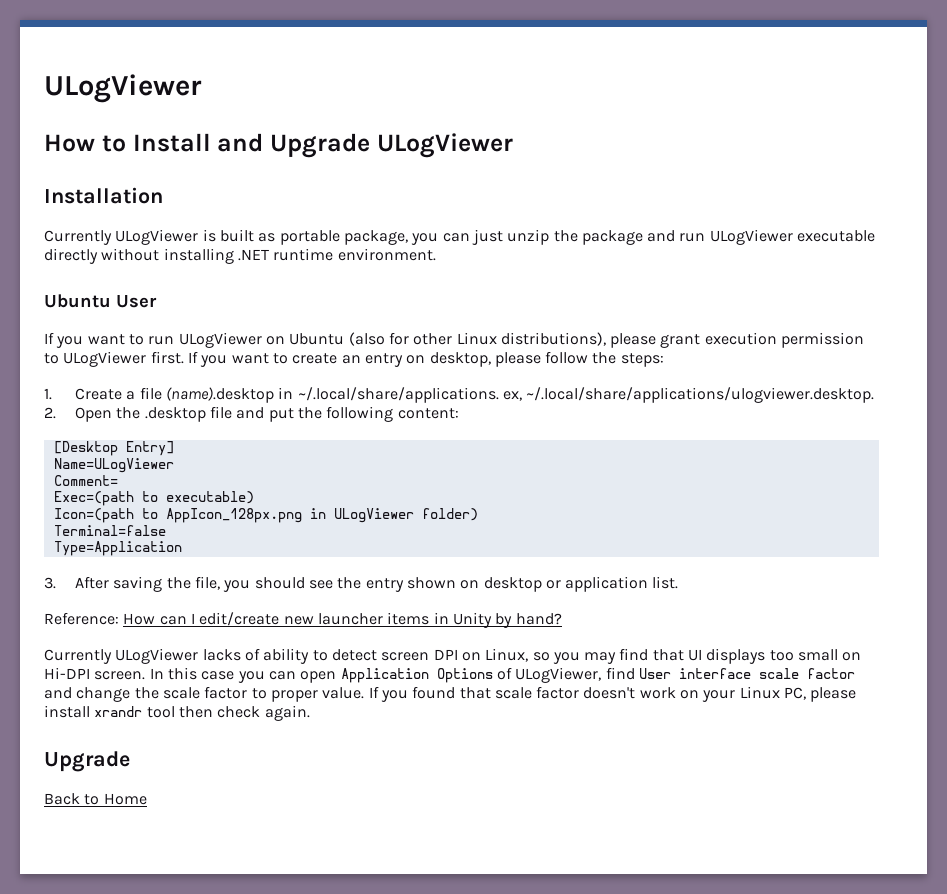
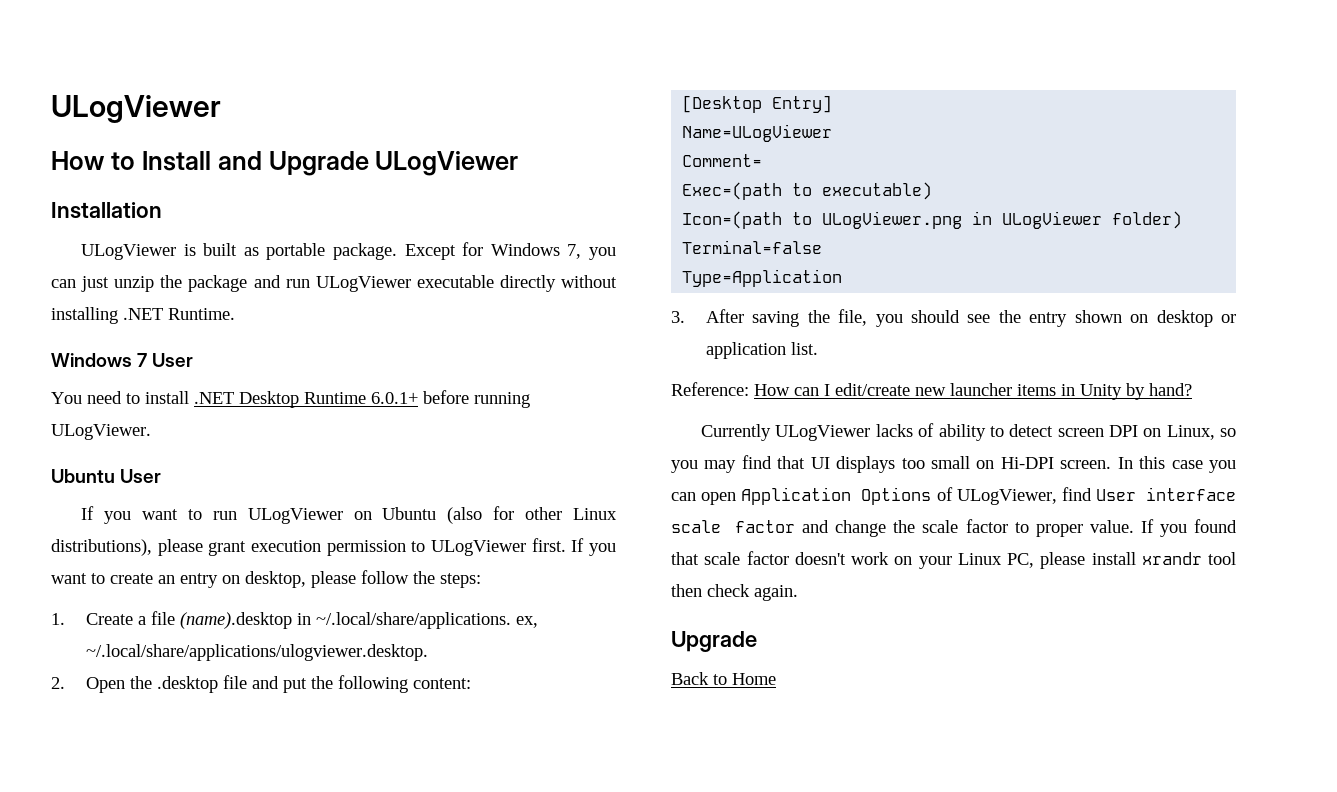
- Currently ULogViewer is built as portable package, you can just unzip the package and run ULogViewer executable directly without installing .NET runtime environment.
+ ULogViewer is built as portable package. Except for Windows 7, you can just unzip the package and run ULogViewer executable directly without installing .NET Runtime.
+ Windows 7 User
+ You need to install .NET Desktop Runtime 6.0.1+ before running ULogViewer.
- Icon=(path to AppIcon_128px.png in ULogViewer folder)
+ Icon=(path to ULogViewer.png in ULogViewer folder)

